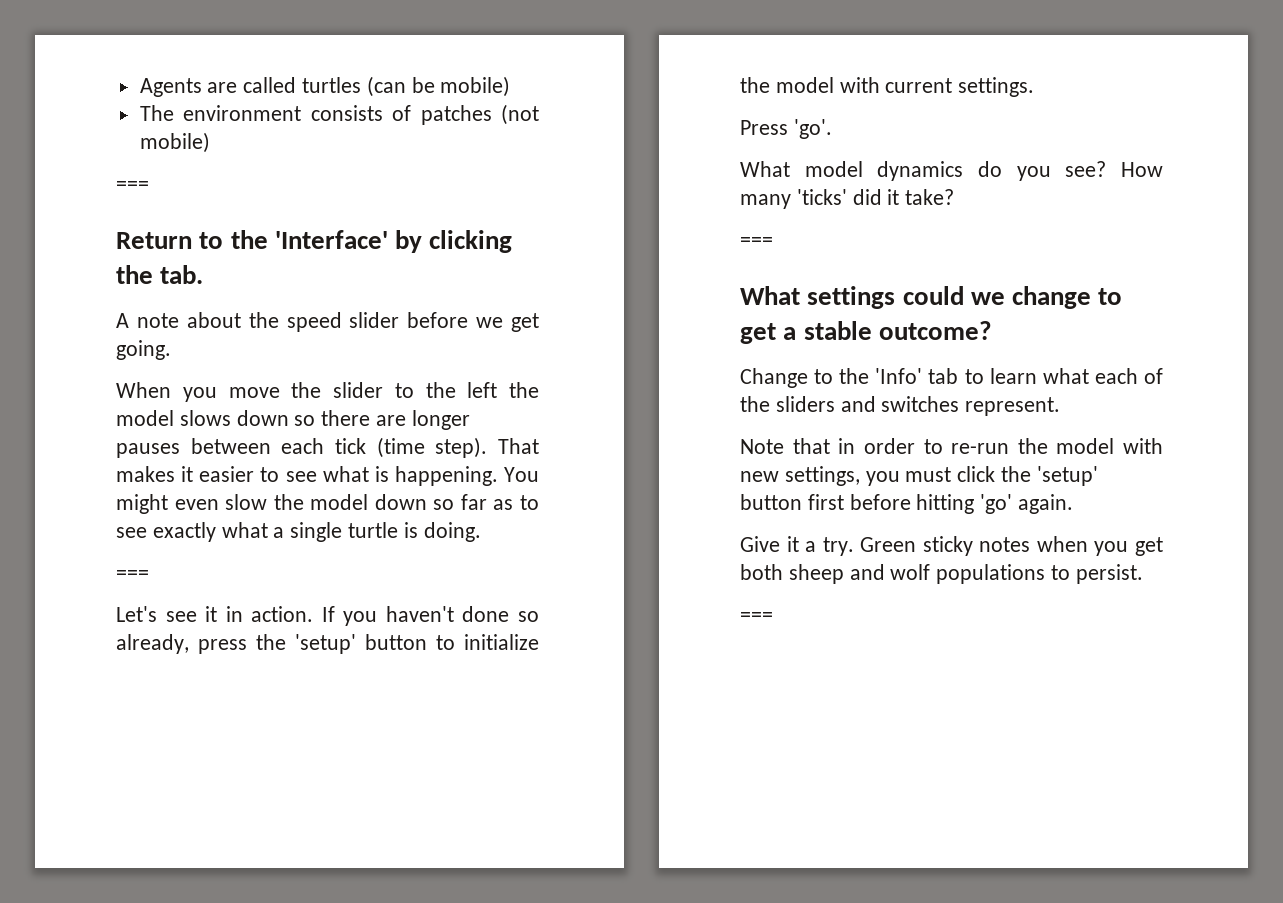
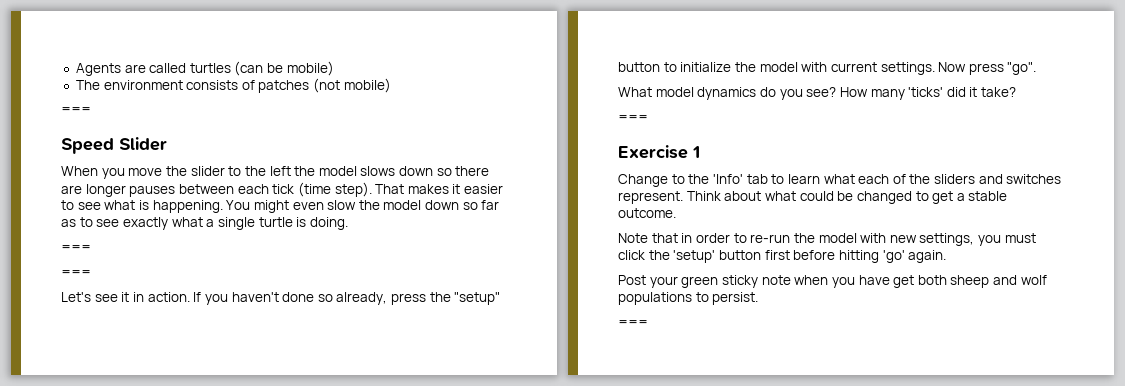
- Return to the 'Interface' by clicking the tab.
- A note about the speed slider before we get going.
+ Speed Slider
  You might even slow the model down so far as to see exactly what a single turtle is doing.
+ ===
- If you haven't done so already, press the 'setup' button to initialize the model with current settings.
- Press 'go'.
+ If you haven't done so already, press the "setup" button to initialize the model with current settings. Now press "go".
- What settings could we change to get a stable outcome?
+ Exercise 1
+ Think about what could be changed to get a stable outcome.
- Give it a try. Green sticky notes when you get both sheep and wolf populations to persist.
+ Post your green sticky note when you have get both sheep and wolf populations to persist.

